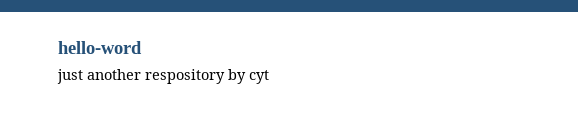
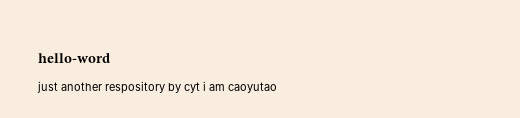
- just another respository by cyt
+ just another respository by cyt i am caoyutao

